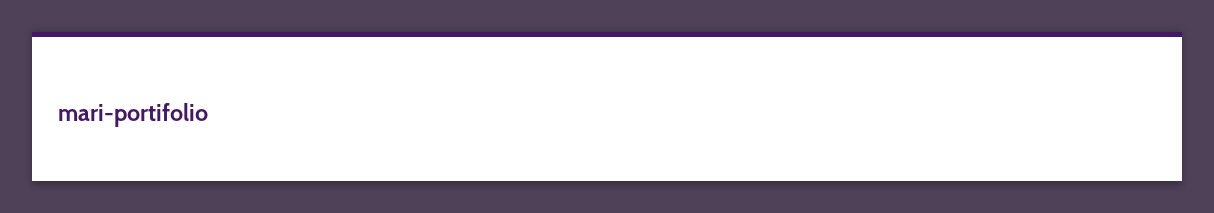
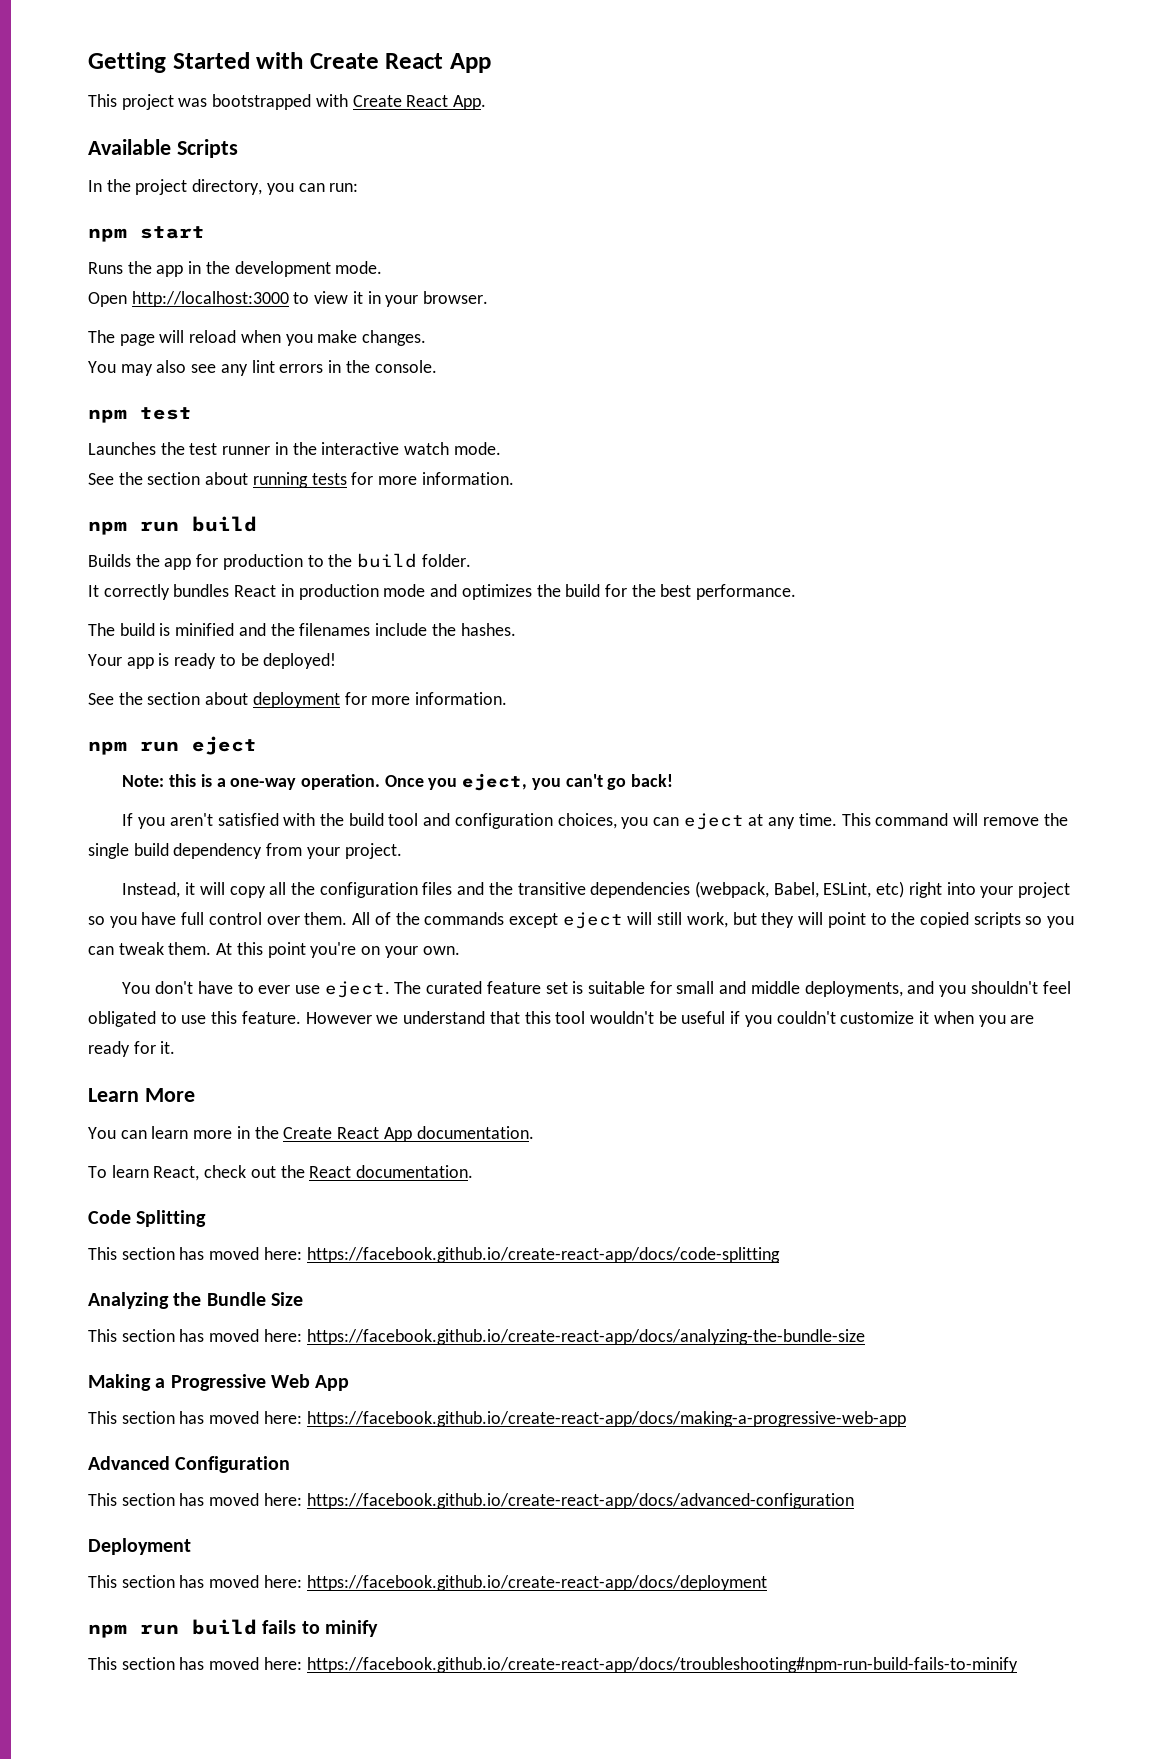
- mari-portifolio
+ Getting Started with Create React App
+ This project was bootstrapped with Create React App.
+ Available Scripts
+ In the project directory, you can run:
+ npm start
+ Runs the app in the development mode.
+ Open http://localhost:3000 to view it in your browser.
+ The page will reload when you make changes.
+ You may also see any lint errors in the console.
+ npm test
+ Launches the test runner in the interactive watch mode.
+ See the section about running tests for more information.
+ npm run build
+ Builds the app for production to the build folder.
+ It correctly bundles React in production mode and optimizes the build for the best performance.
+ The build is minified and the filenames include the hashes.
+ Your app is ready to be deployed!
+ See the section about deployment for more information.
+ npm run eject
+ Note: this is a one-way operation. Once you eject, you can't go back!
+ If you aren't satisfied with the build tool and configuration choices, you can eject at any time. This command will remove the single build dependency from your project.
+ Instead, it will copy all the configuration files and the transitive dependencies (webpack, Babel, ESLint, etc) right into your project so you have full control over them. All of the commands except eject will still work, but they will point to the copied scripts so you can tweak them. At this point you're on your own.
+ You don't have to ever use eject. The curated feature set is suitable for small and middle deployments, and you shouldn't feel obligated to use this feature. However we understand that this tool wouldn't be useful if you couldn't customize it when you are ready for it.
+ Learn More
+ You can learn more in the Create React App documentation.
+ To learn React, check out the React documentation.
+ Code Splitting
+ This section has moved here: https://facebook.github.io/create-react-app/docs/code-splitting
+ Analyzing the Bundle Size
+ This section has moved here: https://facebook.github.io/create-react-app/docs/analyzing-the-bundle-size
+ Making a Progressive Web App
+ This section has moved here: https://facebook.github.io/create-react-app/docs/making-a-progressive-web-app
+ Advanced Configuration
+ This section has moved here: https://facebook.github.io/create-react-app/docs/advanced-configuration
+ Deployment
+ This section has moved here: https://facebook.github.io/create-react-app/docs/deployment
+ npm run build fails to minify
+ This section has moved here: https://facebook.github.io/create-react-app/docs/troubleshooting#npm-run-build-fails-to-minify

